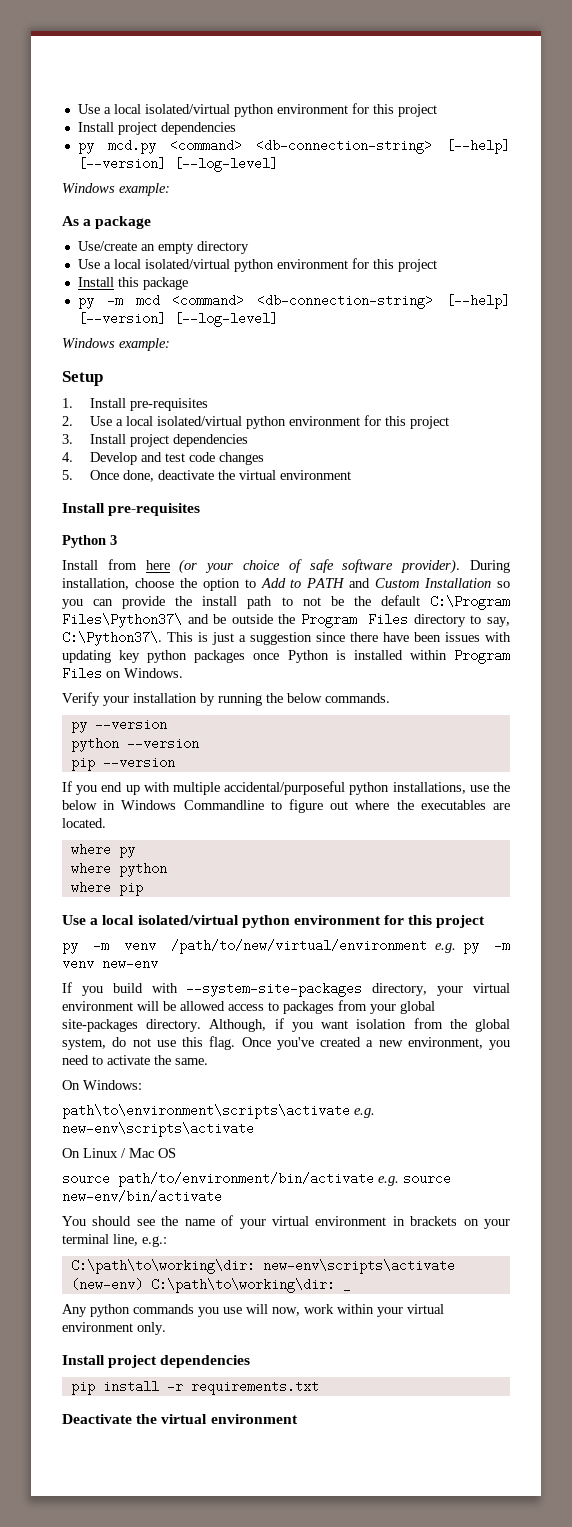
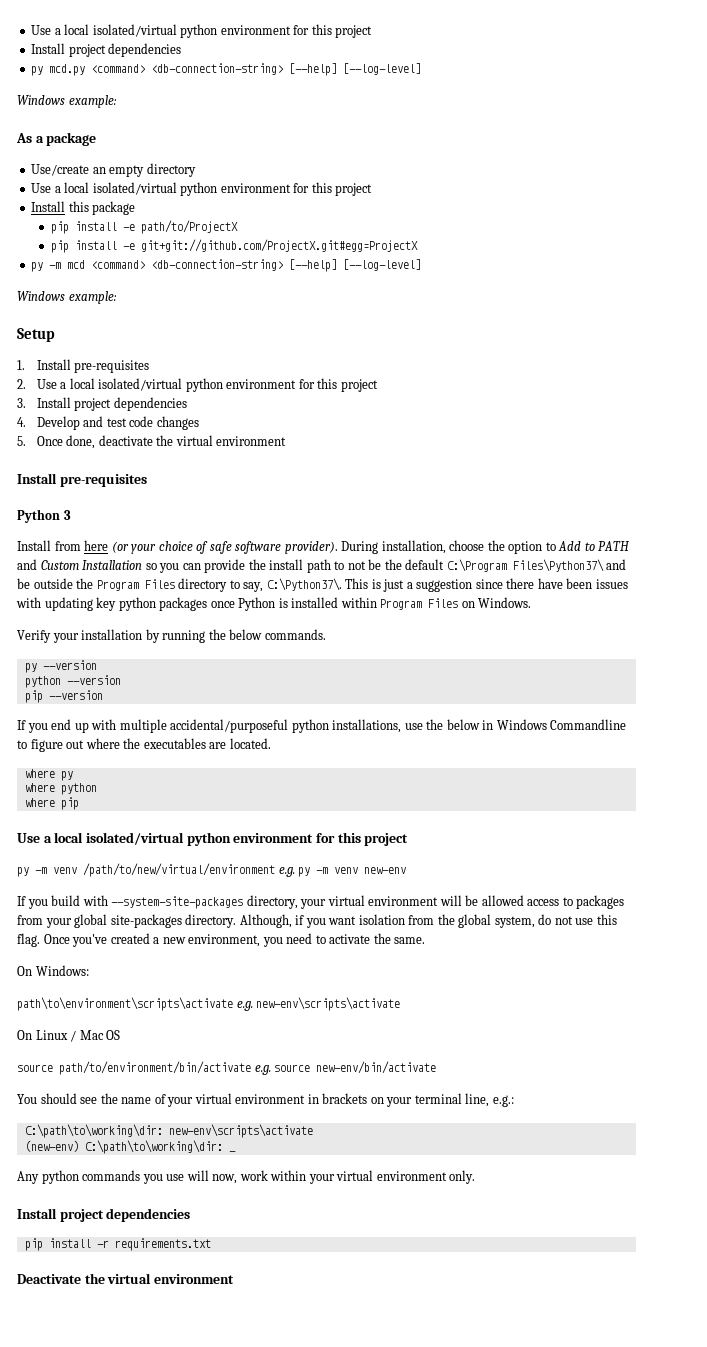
- py mcd.py <command> <db-connection-string> [--help] [--version] [--log-level]
+ py mcd.py <command> <db-connection-string> [--help] [--log-level]
+ pip install -e path/to/ProjectX
+ pip install -e git+git://github.com/ProjectX.git#egg=ProjectX
- py -m mcd <command> <db-connection-string> [--help] [--version] [--log-level]
+ py -m mcd <command> <db-connection-string> [--help] [--log-level]

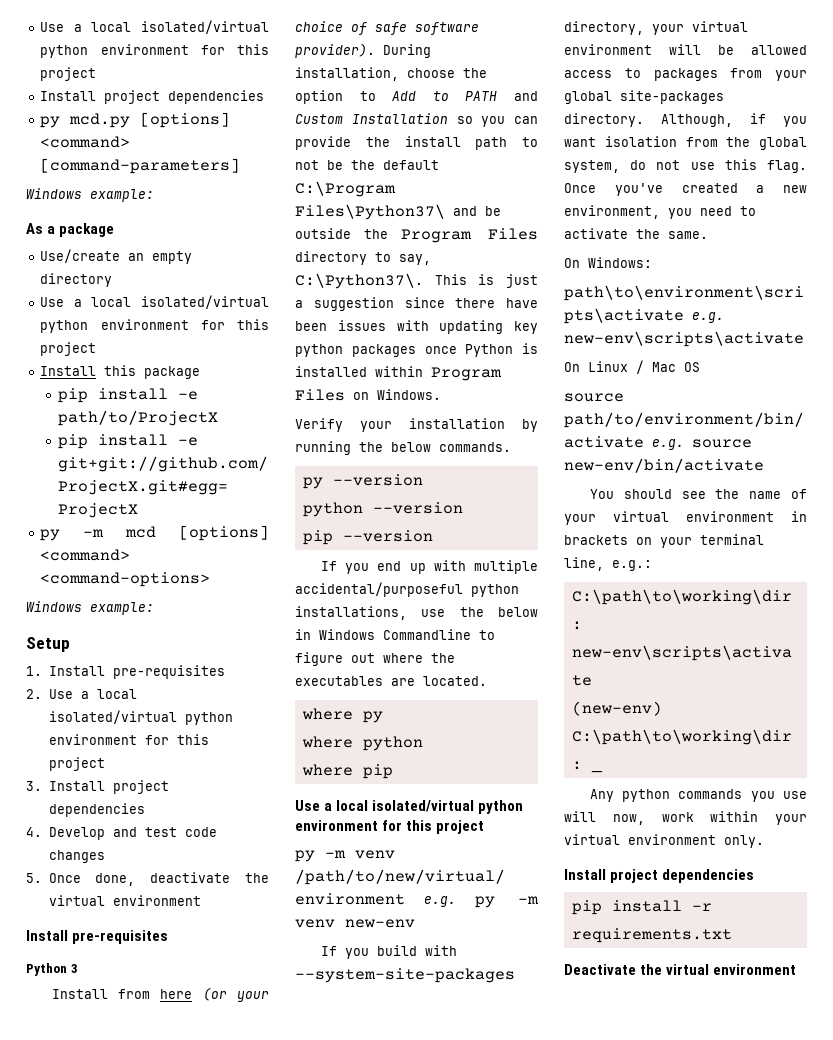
- py mcd.py <command> <db-connection-string> [--help] [--log-level]
+ py mcd.py [options] <command> [command-parameters]
- py -m mcd <command> <db-connection-string> [--help] [--log-level]
+ py -m mcd [options] <command> <command-options>

